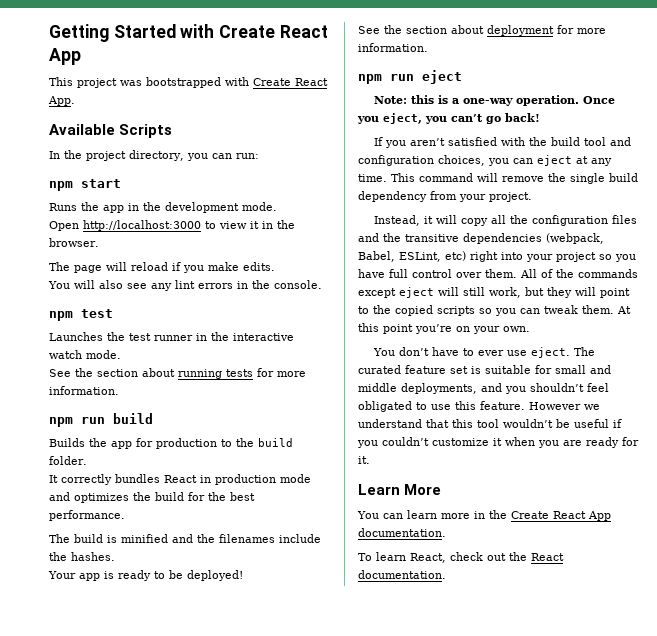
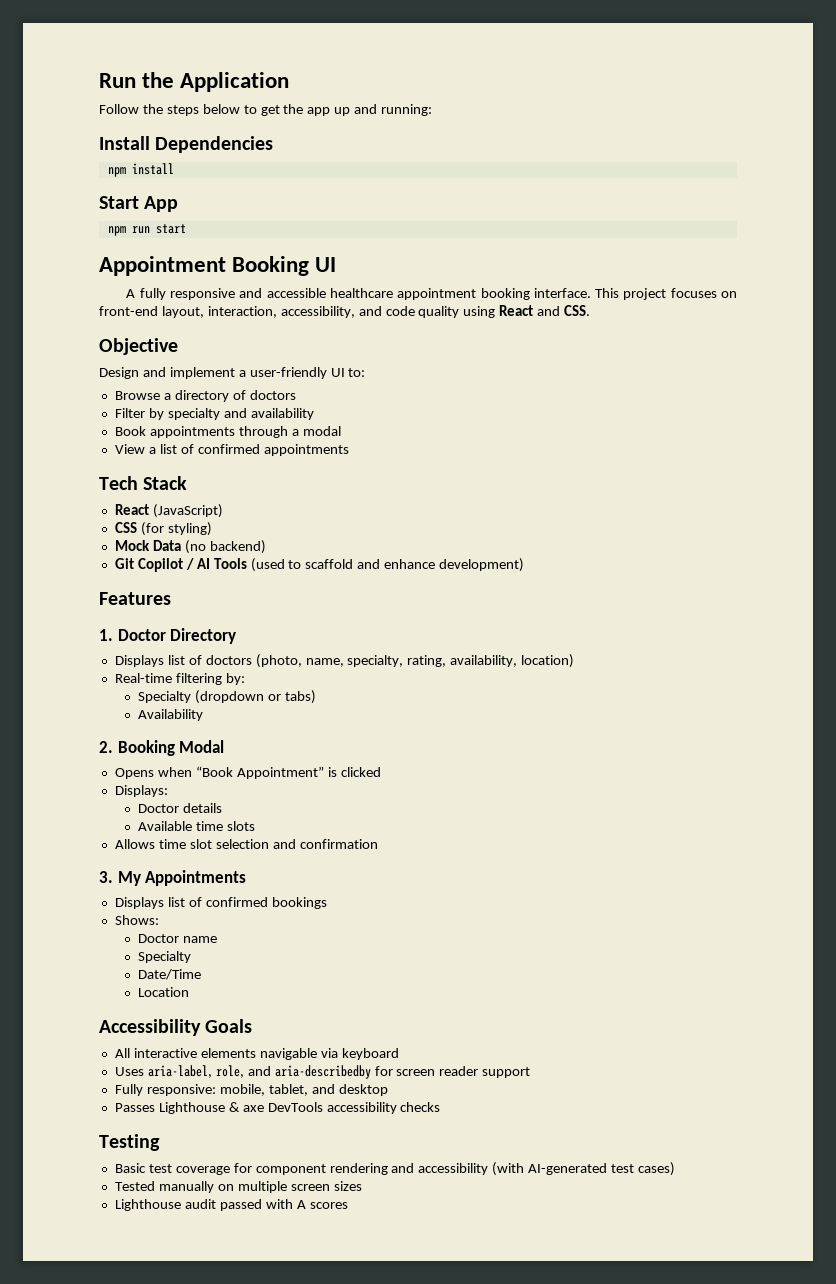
- Getting Started with Create React App
- This project was bootstrapped with Create React App.
- Available Scripts
- In the project directory, you can run:
- npm start
- Runs the app in the development mode.
- Open http://localhost:3000 to view it in the browser.
- The page will reload if you make edits.
- You will also see any lint errors in the console.
- npm test
- Launches the test runner in the interactive watch mode.
- See the section about running tests for more information.
- npm run build
- Builds the app for production to the build folder.
- It correctly bundles React in production mode and optimizes the build for the best performance.
- The build is minified and the filenames include the hashes.
- Your app is ready to be deployed!
- See the section about deployment for more information.
- npm run eject
- Note: this is a one-way operation. Once you eject, you can’t go back!
- If you aren’t satisfied with the build tool and configuration choices, you can eject at any time. This command will remove the single build dependency from your project.
- Instead, it will copy all the configuration files and the transitive dependencies (webpack, Babel, ESLint, etc) right into your project so you have full control over them. All of the commands except eject will still work, but they will point to the copied scripts so you can tweak them. At this point you’re on your own.
- You don’t have to ever use eject. The curated feature set is suitable for small and middle deployments, and you shouldn’t feel obligated to use this feature. However we understand that this tool wouldn’t be useful if you couldn’t customize it when you are ready for it.
- Learn More
- You can learn more in the Create React App documentation.
- To learn React, check out the React documentation.
+ Run the Application
+ Follow the steps below to get the app up and running:
+ Install Dependencies
+ npm install
+ Start App
+ npm run start
+ Appointment Booking UI
+ A fully responsive and accessible healthcare appointment booking interface. This project focuses on front-end layout, interaction, accessibility, and code quality using React and CSS.
+ Objective
+ Design and implement a user-friendly UI to:
+ Browse a directory of doctors
+ Filter by specialty and availability
+ Book appointments through a modal
+ View a list of confirmed appointments
+ Tech Stack
+ React (JavaScript)
+ CSS (for styling)
+ Mock Data (no backend)
+ Git Copilot / AI Tools (used to scaffold and enhance development)
+ Features
+ 1. Doctor Directory
+ Displays list of doctors (photo, name, specialty, rating, availability, location)
+ Real-time filtering by:
+ Specialty (dropdown or tabs)
+ Availability
+ 2. Booking Modal
+ Opens when “Book Appointment” is clicked
+ Displays:
+ Doctor details
+ Available time slots
+ Allows time slot selection and confirmation
+ 3. My Appointments
+ Displays list of confirmed bookings
+ Shows:
+ Doctor name
+ Specialty
+ Date/Time
+ Location
+ Accessibility Goals
+ All interactive elements navigable via keyboard
+ Uses aria-label, role, and aria-describedby for screen reader support
+ Fully responsive: mobile, tablet, and desktop
+ Passes Lighthouse & axe DevTools accessibility checks
+ Testing
+ Basic test coverage for component rendering and accessibility (with AI-generated test cases)
+ Tested manually on multiple screen sizes
+ Lighthouse audit passed with A scores

